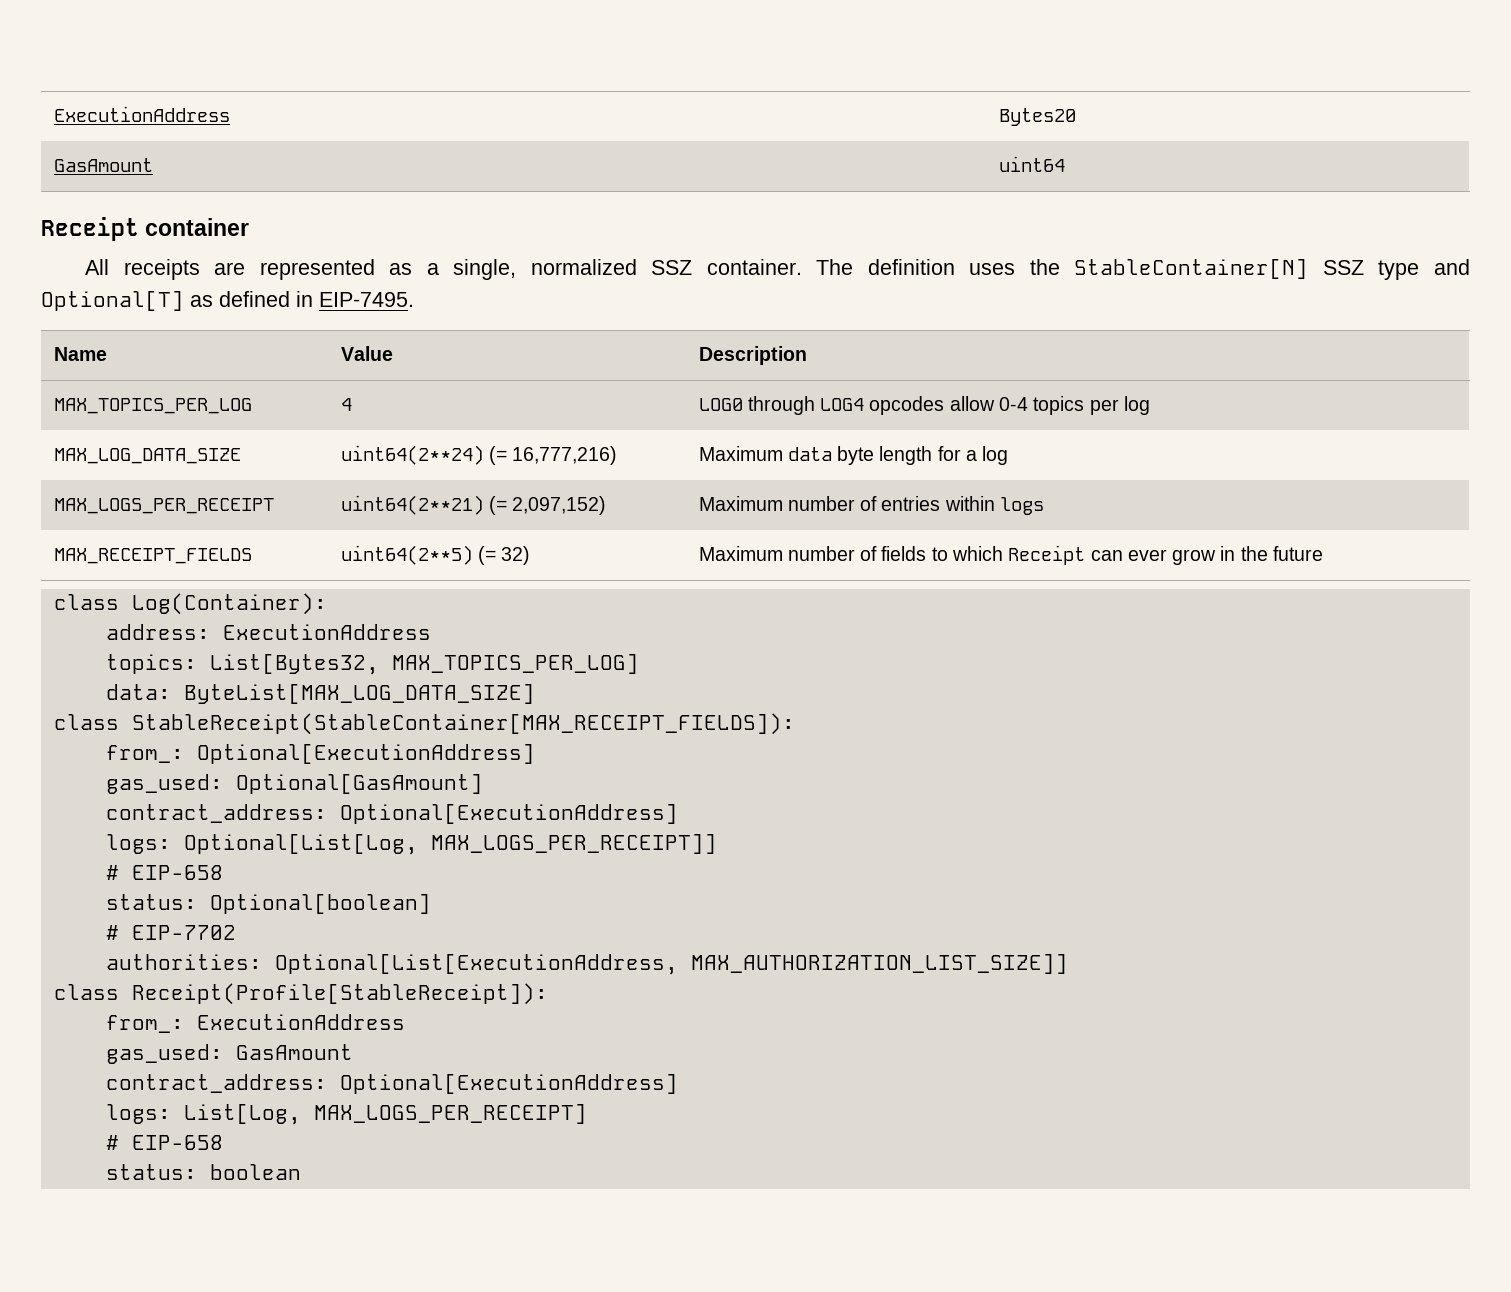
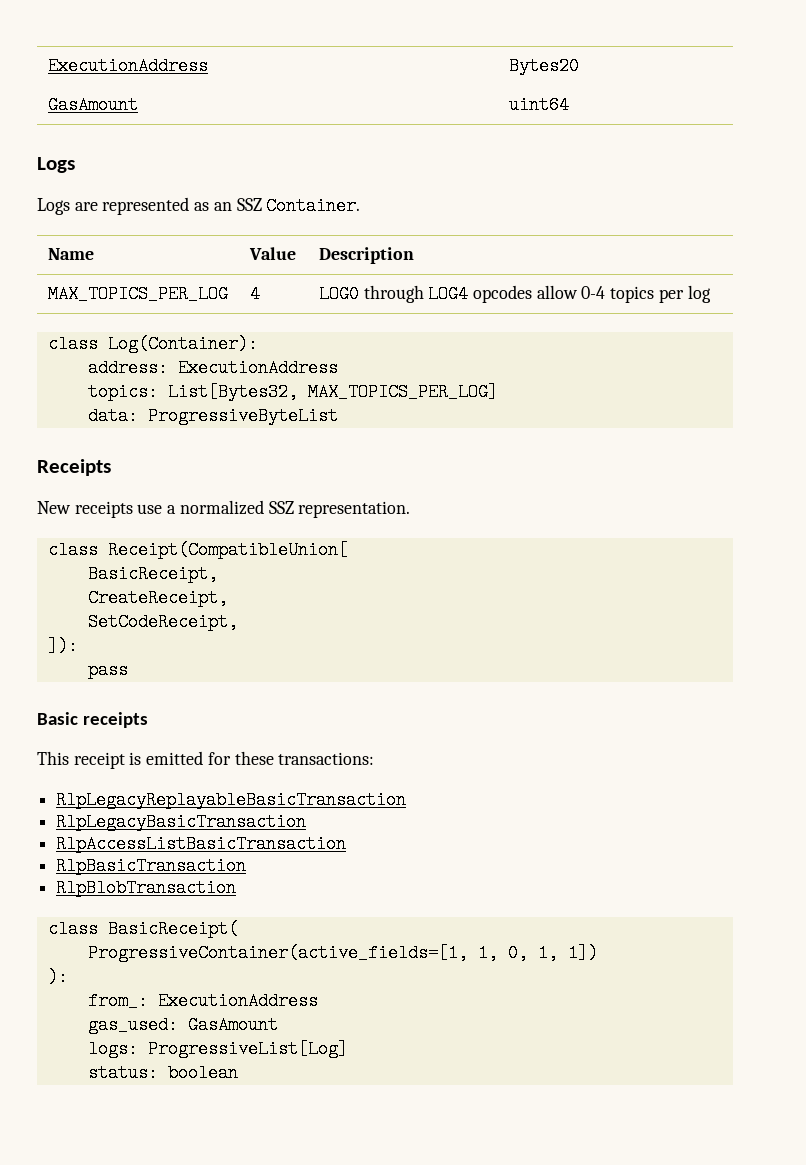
  GasAmount | uint64
- Receipt container
- All receipts are represented as a single, normalized SSZ container. The definition uses the StableContainer[N] SSZ type and Optional[T] as defined in EIP-7495.
+ Logs
+ Logs are represented as an SSZ Container.
- MAX_LOG_DATA_SIZE | uint64(2**24) (= 16,777,216) | Maximum data byte length for a log
- MAX_LOGS_PER_RECEIPT | uint64(2**21) (= 2,097,152) | Maximum number of entries within logs
- MAX_RECEIPT_FIELDS | uint64(2**5) (= 32) | Maximum number of fields to which Receipt can ever grow in the future
- data: ByteList[MAX_LOG_DATA_SIZE]
- class StableReceipt(StableContainer[MAX_RECEIPT_FIELDS]):
- from_: Optional[ExecutionAddress]
- gas_used: Optional[GasAmount]
- contract_address: Optional[ExecutionAddress]
- logs: Optional[List[Log, MAX_LOGS_PER_RECEIPT]]
- # EIP-658
- status: Optional[boolean]
- # EIP-7702
- authorities: Optional[List[ExecutionAddress, MAX_AUTHORIZATION_LIST_SIZE]]
- class Receipt(Profile[StableReceipt]):
+ data: ProgressiveByteList
+ Receipts
+ New receipts use a normalized SSZ representation.
+ class Receipt(CompatibleUnion[
+ BasicReceipt,
+ CreateReceipt,
+ SetCodeReceipt,
+ ]):
+ pass
+ Basic receipts
+ This receipt is emitted for these transactions:
+ RlpLegacyReplayableBasicTransaction
+ RlpLegacyBasicTransaction
+ RlpAccessListBasicTransaction
+ RlpBasicTransaction
+ RlpBlobTransaction
+ class BasicReceipt(
+ ProgressiveContainer(active_fields=[1, 1, 0, 1, 1])
+ ):
  gas_used: GasAmount
- contract_address: Optional[ExecutionAddress]
- logs: List[Log, MAX_LOGS_PER_RECEIPT]
- # EIP-658
+ logs: ProgressiveList[Log]

